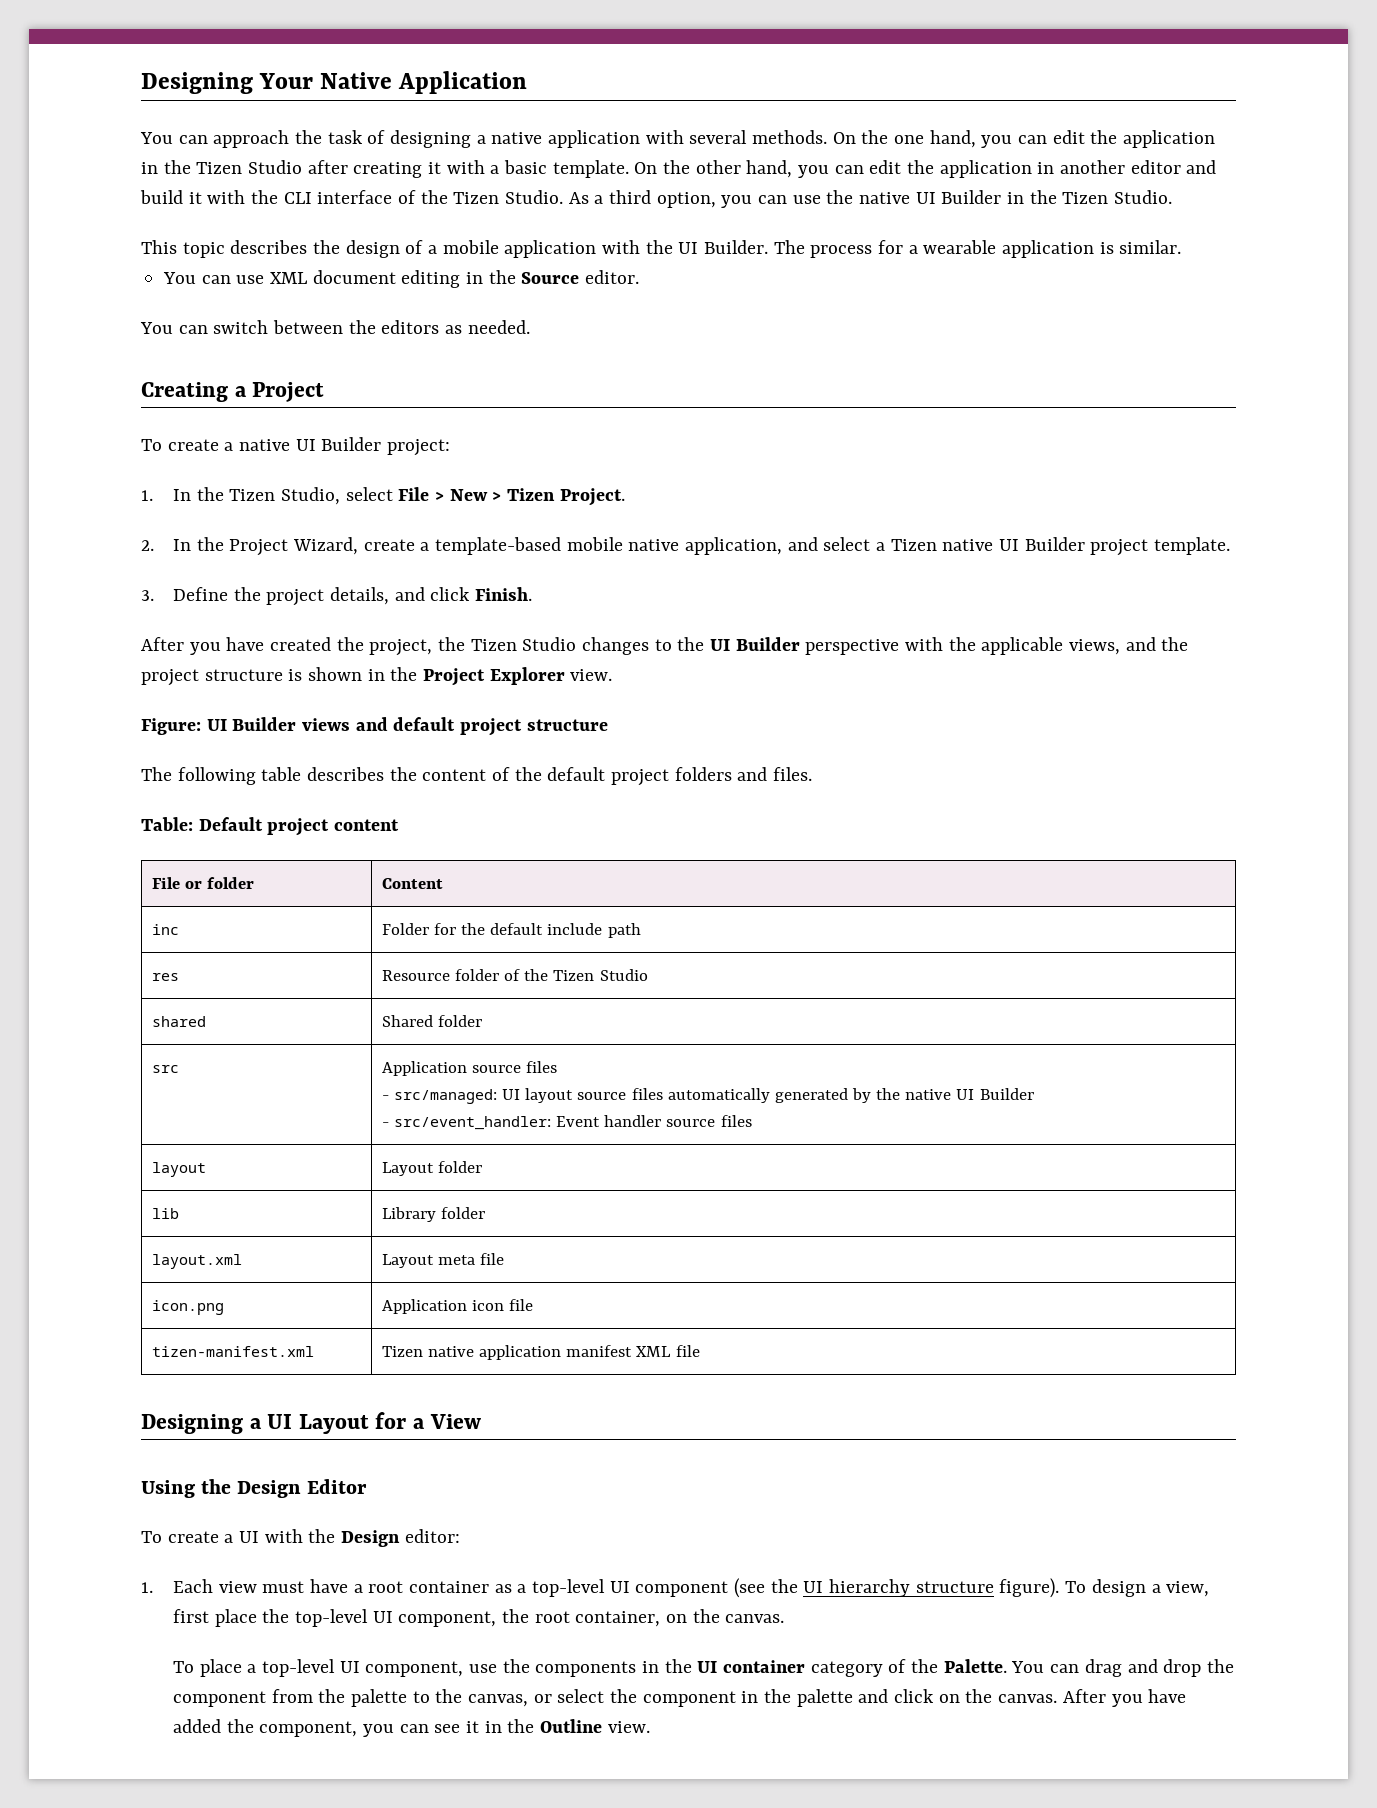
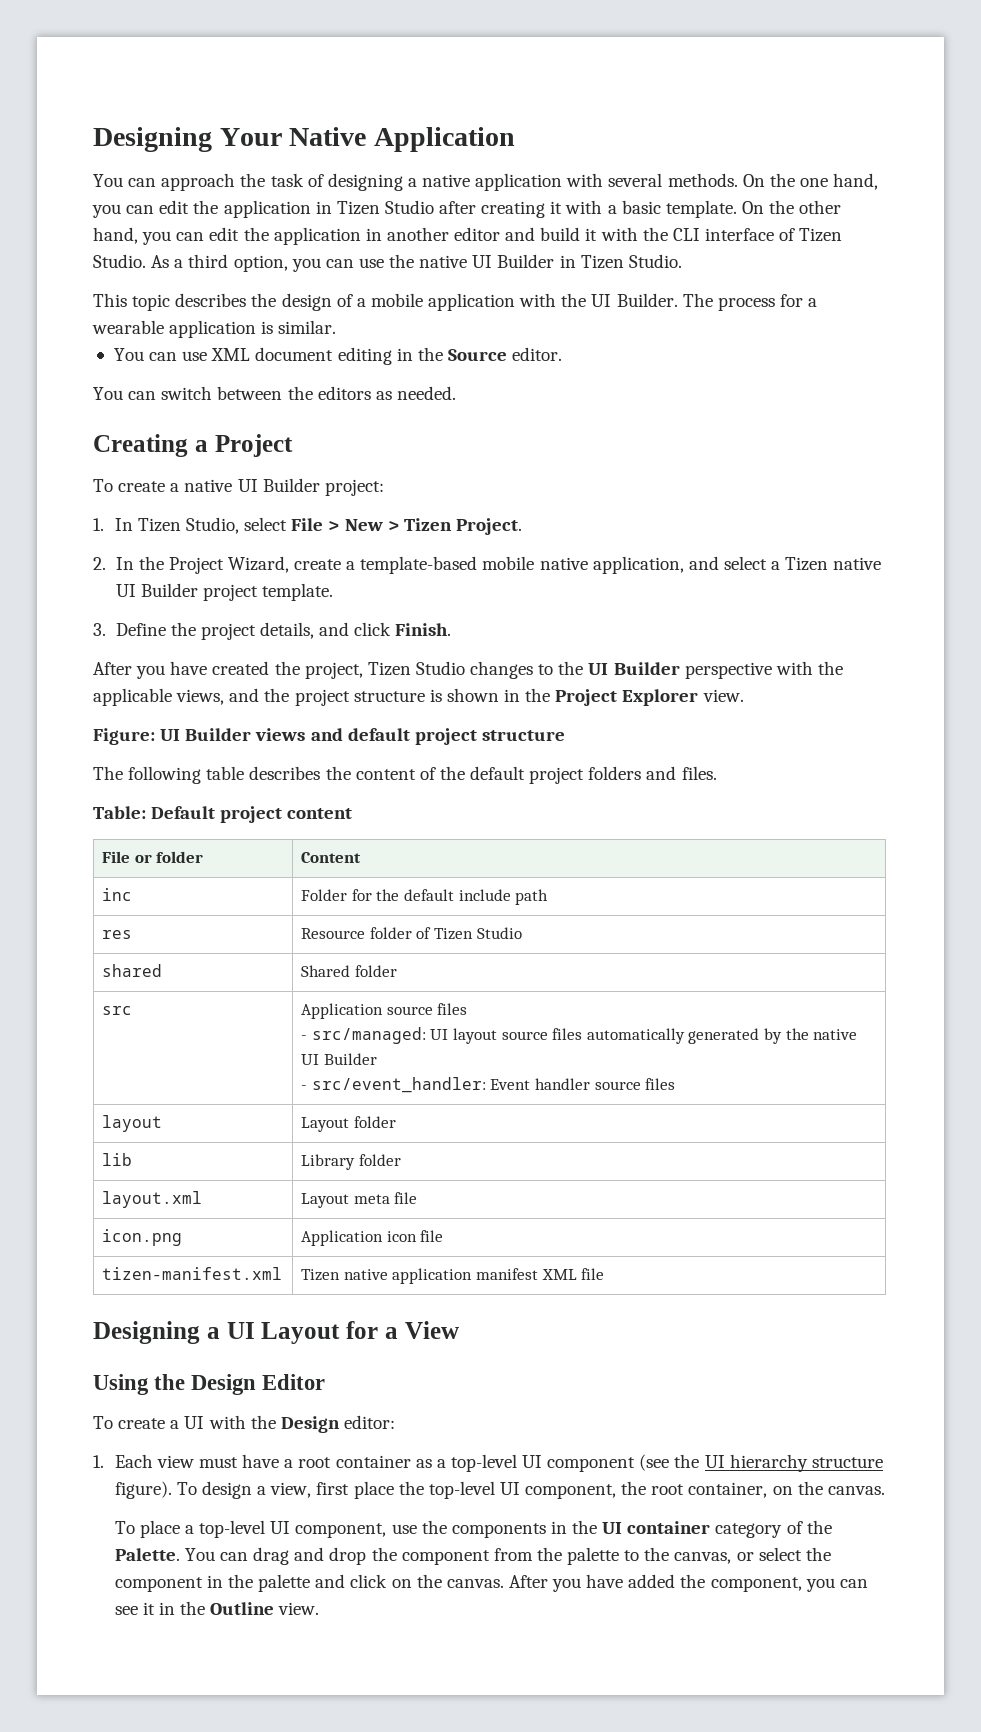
- On the one hand, you can edit the application in the Tizen Studio after creating it with a basic template.
+ On the one hand, you can edit the application in Tizen Studio after creating it with a basic template.
- On the other hand, you can edit the application in another editor and build it with the CLI interface of the Tizen Studio.
+ On the other hand, you can edit the application in another editor and build it with the CLI interface of Tizen Studio.
- As a third option, you can use the native UI Builder in the Tizen Studio.
+ As a third option, you can use the native UI Builder in Tizen Studio.
- 1. In the Tizen Studio, select File > New > Tizen Project.
+ 1. In Tizen Studio, select File > New > Tizen Project.
- After you have created the project, the Tizen Studio changes to the UI Builder perspective with the applicable views, and the project structure is shown in the Project Explorer view.
+ After you have created the project, Tizen Studio changes to the UI Builder perspective with the applicable views, and the project structure is shown in the Project Explorer view.
- res | Resource folder of the Tizen Studio
+ res | Resource folder of Tizen Studio

